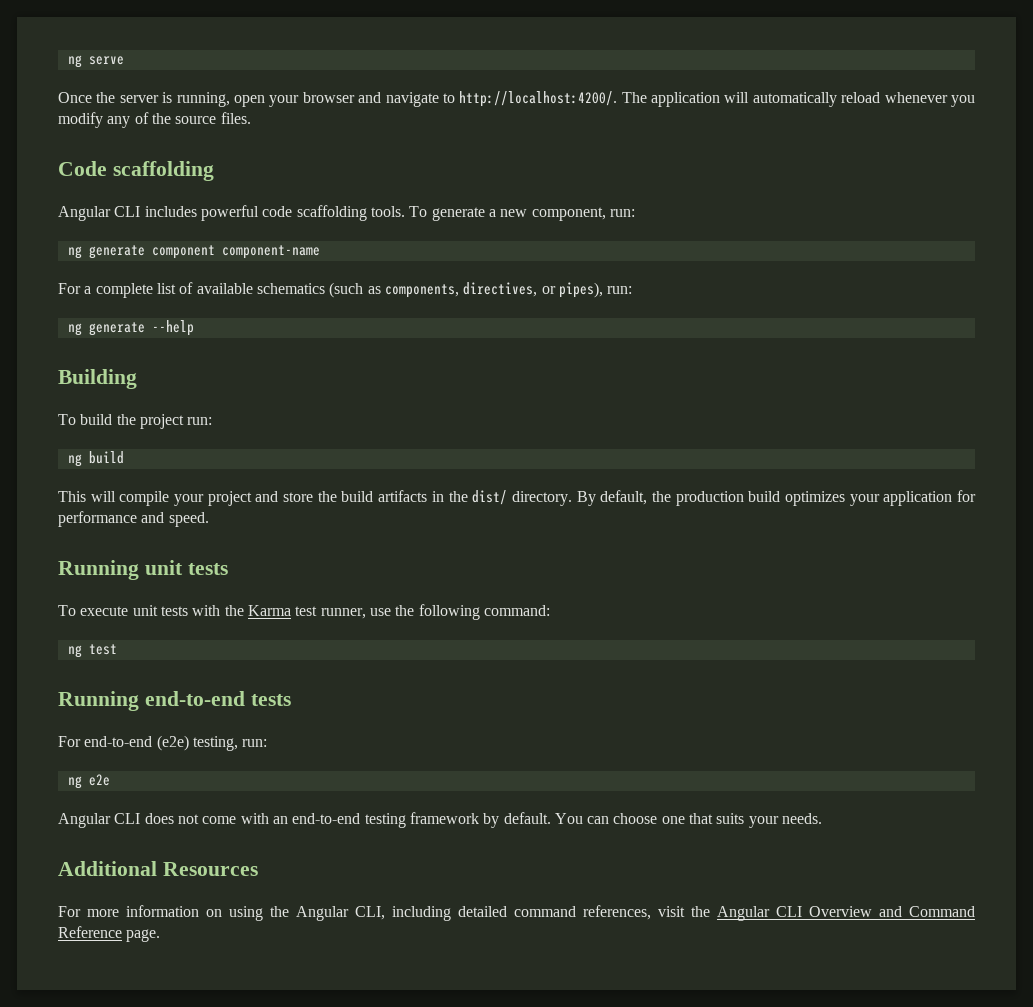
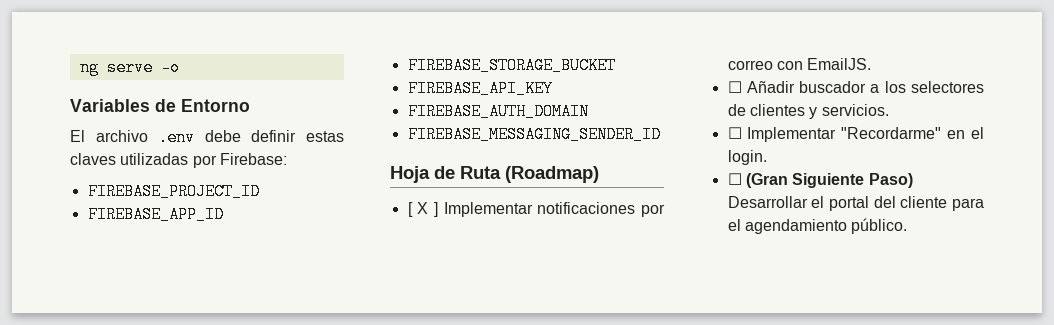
- ng serve
- Once the server is running, open your browser and navigate to http://localhost:4200/. The application will automatically reload whenever you modify any of the source files.
- Code scaffolding
- Angular CLI includes powerful code scaffolding tools. To generate a new component, run:
- ng generate component component-name
- For a complete list of available schematics (such as components, directives, or pipes), run:
- ng generate --help
- Building
- To build the project run:
- ng build
- This will compile your project and store the build artifacts in the dist/ directory. By default, the production build optimizes your application for performance and speed.
- Running unit tests
- To execute unit tests with the Karma test runner, use the following command:
- ng test
- Running end-to-end tests
- For end-to-end (e2e) testing, run:
- ng e2e
- Angular CLI does not come with an end-to-end testing framework by default. You can choose one that suits your needs.
- Additional Resources
- For more information on using the Angular CLI, including detailed command references, visit the Angular CLI Overview and Command Reference page.
+ ng serve -o
+ Variables de Entorno
+ El archivo .env debe definir estas claves utilizadas por Firebase:
+ FIREBASE_PROJECT_ID
+ FIREBASE_APP_ID
+ FIREBASE_STORAGE_BUCKET
+ FIREBASE_API_KEY
+ FIREBASE_AUTH_DOMAIN
+ FIREBASE_MESSAGING_SENDER_ID
+ Hoja de Ruta (Roadmap)
+ [ X ] Implementar notificaciones por correo con EmailJS.
+ ☐ Añadir buscador a los selectores de clientes y servicios.
+ ☐ Implementar "Recordarme" en el login.
+ ☐ (Gran Siguiente Paso) Desarrollar el portal del cliente para el agendamiento público.

